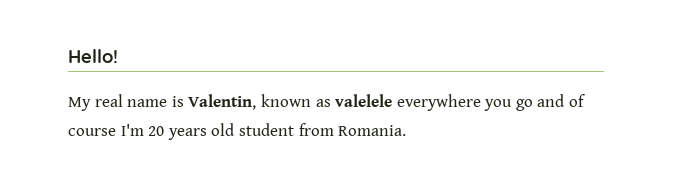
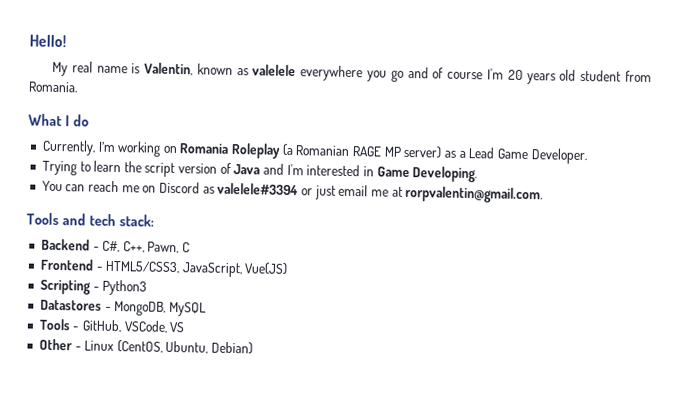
+ What I do
+ Currently, I’m working on Romania Roleplay (a Romanian RAGE MP server) as a Lead Game Developer.
+ Trying to learn the script version of Java and I'm interested in Game Developing.
+ You can reach me on Discord as valelele#3394 or just email me at rorpvalentin@gmail.com.
+ Tools and tech stack:
+ Backend - C#, C++, Pawn, C
+ Frontend - HTML5/CSS3, JavaScript, Vue(JS)
+ Scripting - Python3
+ Datastores - MongoDB, MySQL
+ Tools - GitHub, VSCode, VS
+ Other - Linux (CentOS, Ubuntu, Debian)

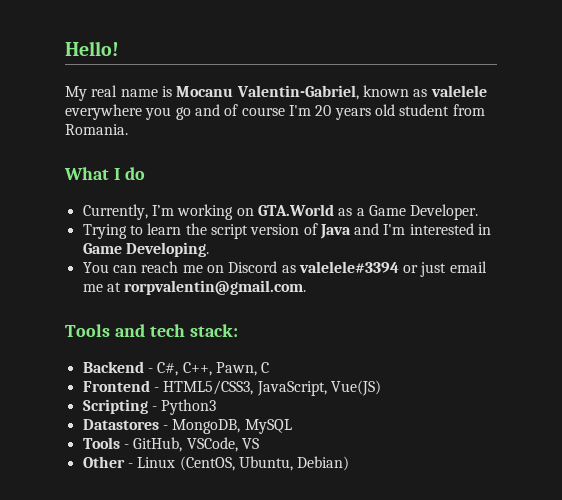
- My real name is Valentin, known as valelele everywhere you go and of course I'm 20 years old student from Romania.
+ My real name is Mocanu Valentin-Gabriel, known as valelele everywhere you go and of course I'm 20 years old student from Romania.
- Currently, I’m working on Romania Roleplay (a Romanian RAGE MP server) as a Lead Game Developer.
+ Currently, I’m working on GTA.World as a Game Developer.

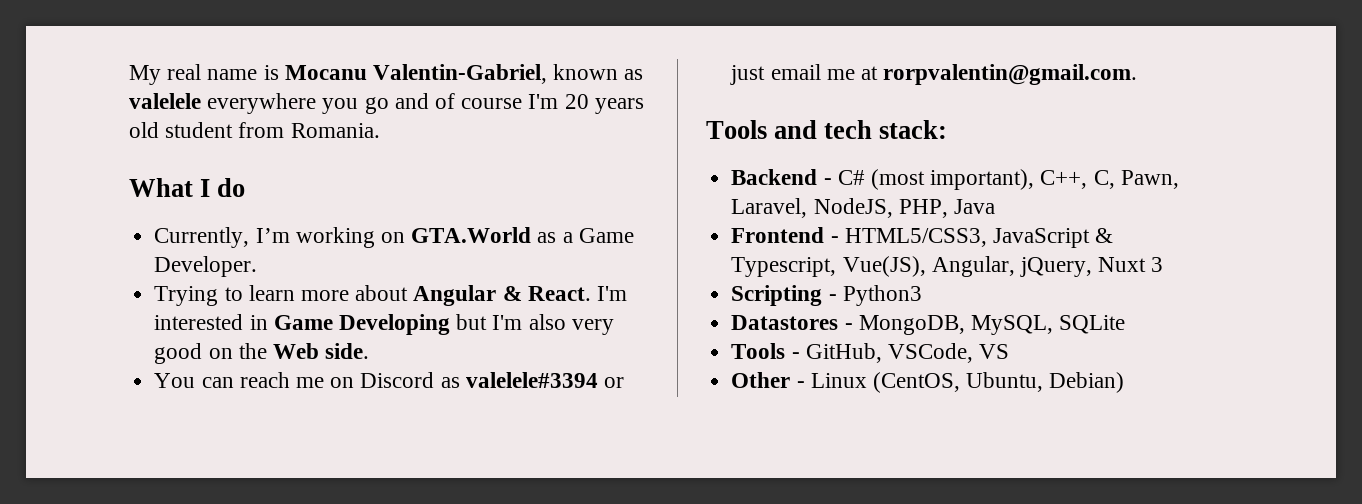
- Hello!
- Trying to learn the script version of Java and I'm interested in Game Developing.
+ Trying to learn more about Angular & React. I'm interested in Game Developing but I'm also very good on the Web side.
- Backend - C#, C++, Pawn, C
- Frontend - HTML5/CSS3, JavaScript, Vue(JS)
+ Backend - C# (most important), C++, C, Pawn, Laravel, NodeJS, PHP, Java
+ Frontend - HTML5/CSS3, JavaScript & Typescript, Vue(JS), Angular, jQuery, Nuxt 3
- Datastores - MongoDB, MySQL
+ Datastores - MongoDB, MySQL, SQLite

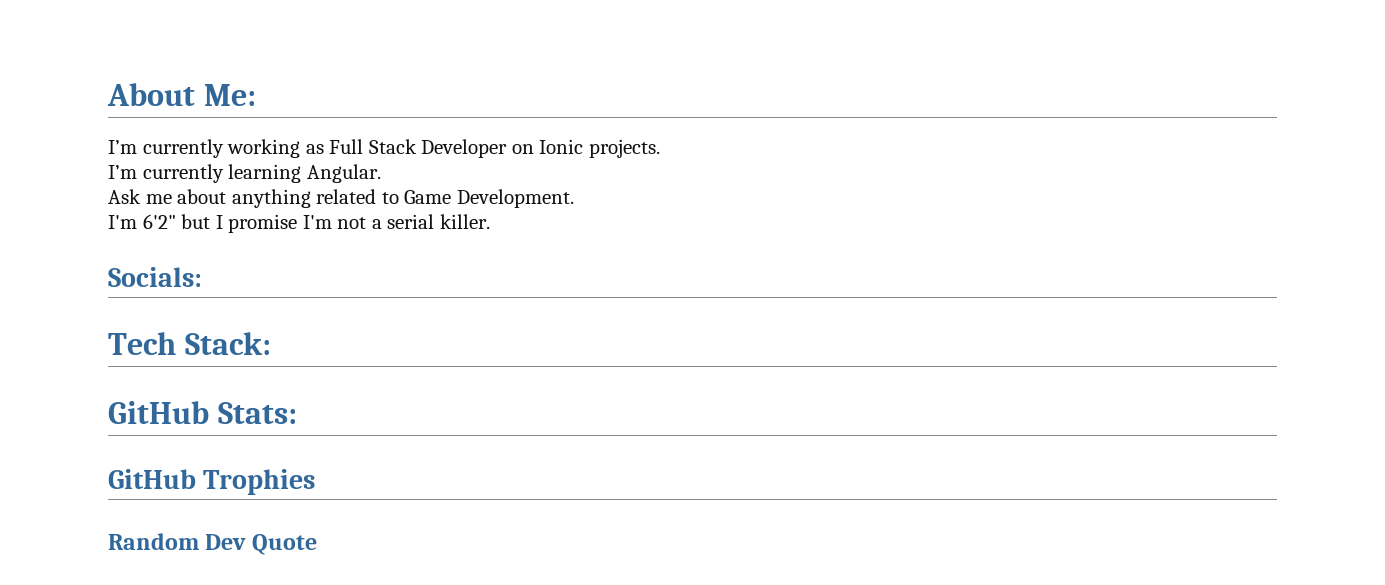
- My real name is Mocanu Valentin-Gabriel, known as valelele everywhere you go and of course I'm 20 years old student from Romania.
- What I do
- Currently, I’m working on GTA.World as a Game Developer.
- Trying to learn more about Angular & React. I'm interested in Game Developing but I'm also very good on the Web side.
- You can reach me on Discord as valelele#3394 or just email me at rorpvalentin@gmail.com.
- Tools and tech stack:
- Backend - C# (most important), C++, C, Pawn, Laravel, NodeJS, PHP, Java
- Frontend - HTML5/CSS3, JavaScript & Typescript, Vue(JS), Angular, jQuery, Nuxt 3
- Scripting - Python3
- Datastores - MongoDB, MySQL, SQLite
- Tools - GitHub, VSCode, VS
- Other - Linux (CentOS, Ubuntu, Debian)
+ About Me:
+ I’m currently working as Full Stack Developer on Ionic projects.
+ I’m currently learning Angular.
+ Ask me about anything related to Game Development.
+ I'm 6'2" but I promise I'm not a serial killer.
+ Socials:
+ Tech Stack:
+ GitHub Stats:
+ GitHub Trophies
+ Random Dev Quote

